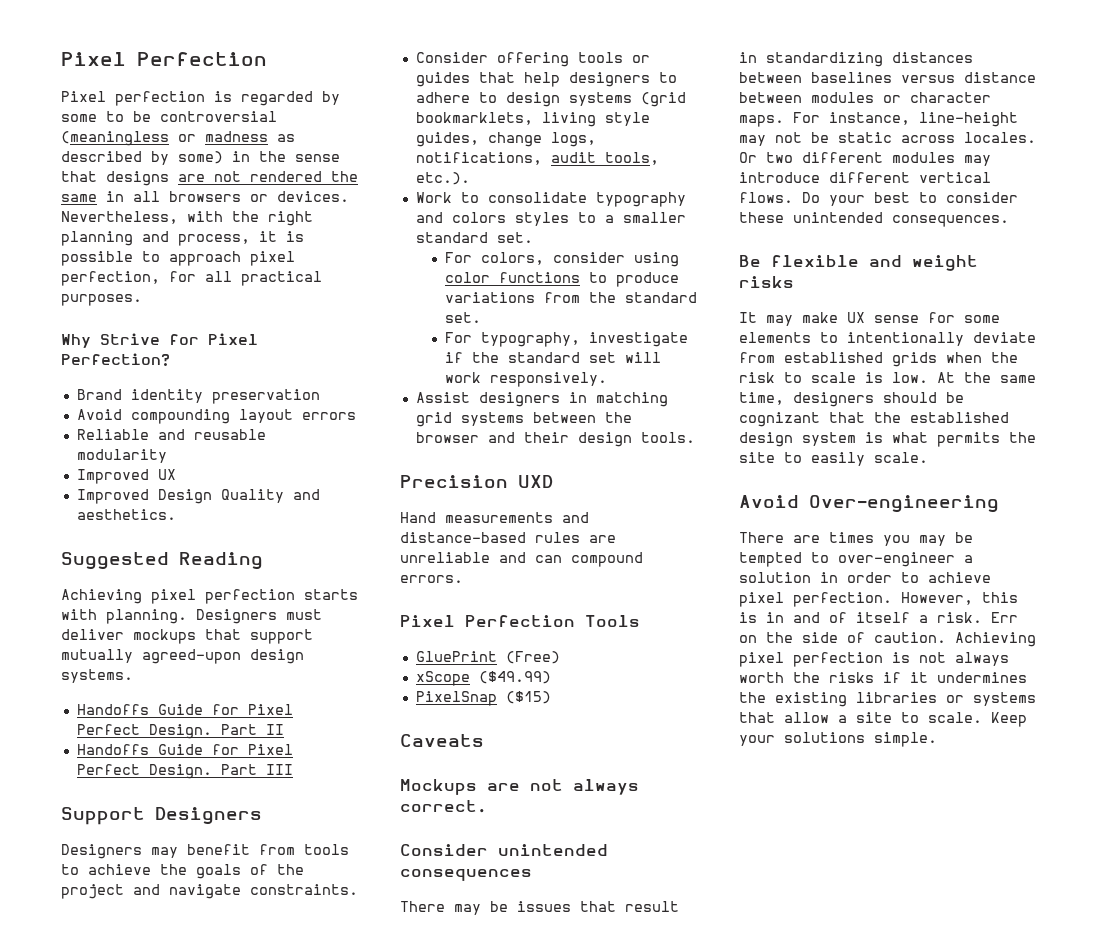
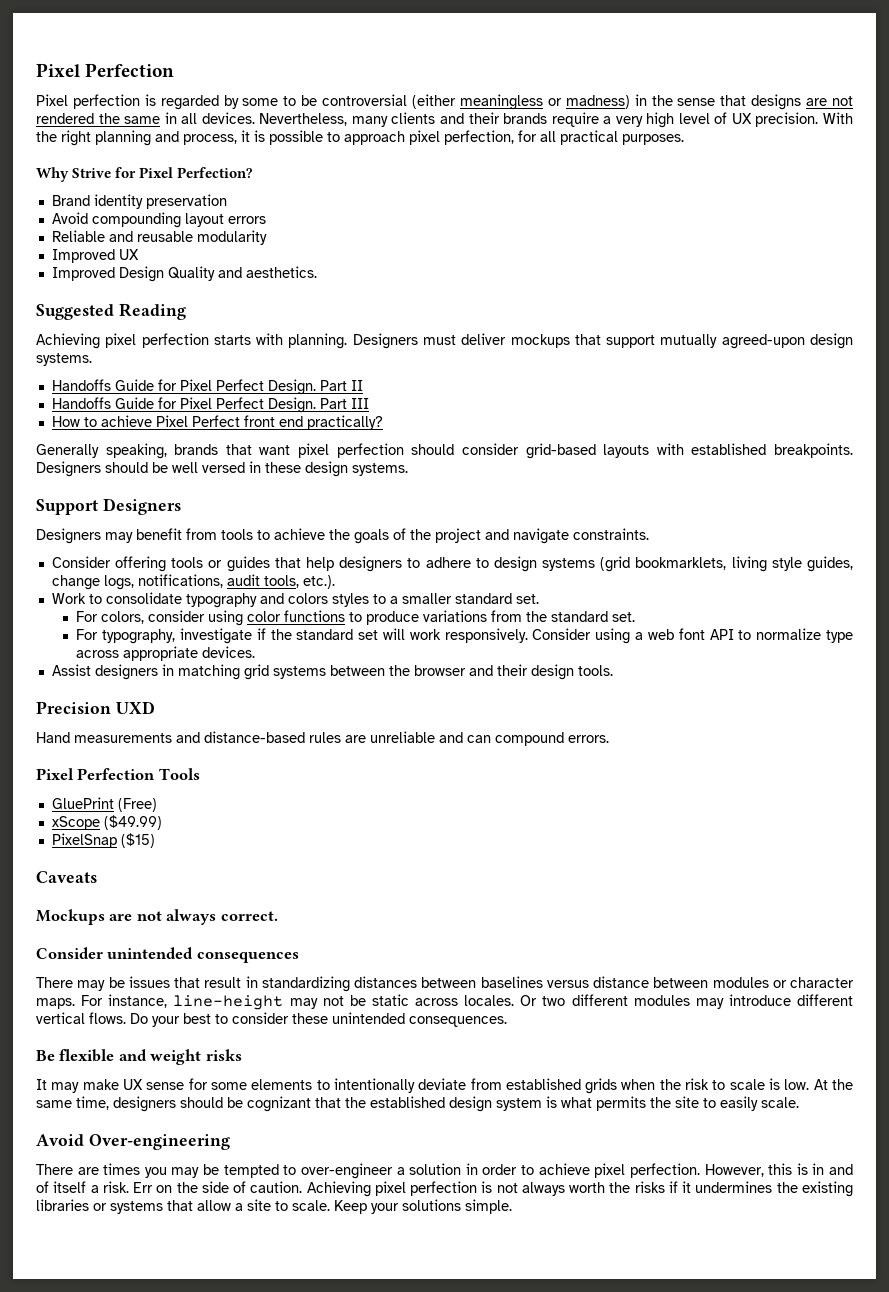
- Pixel perfection is regarded by some to be controversial (meaningless or madness as described by some) in the sense that designs are not rendered the same in all browsers or devices. Nevertheless, with the right planning and process, it is possible to approach pixel perfection, for all practical purposes.
+ Pixel perfection is regarded by some to be controversial (either meaningless or madness) in the sense that designs are not rendered the same in all devices. Nevertheless, many clients and their brands require a very high level of UX precision. With the right planning and process, it is possible to approach pixel perfection, for all practical purposes.
+ How to achieve Pixel Perfect front end practically?
+ Generally speaking, brands that want pixel perfection should consider grid-based layouts with established breakpoints. Designers should be well versed in these design systems.
+ Consider using a web font API to normalize type across appropriate devices.

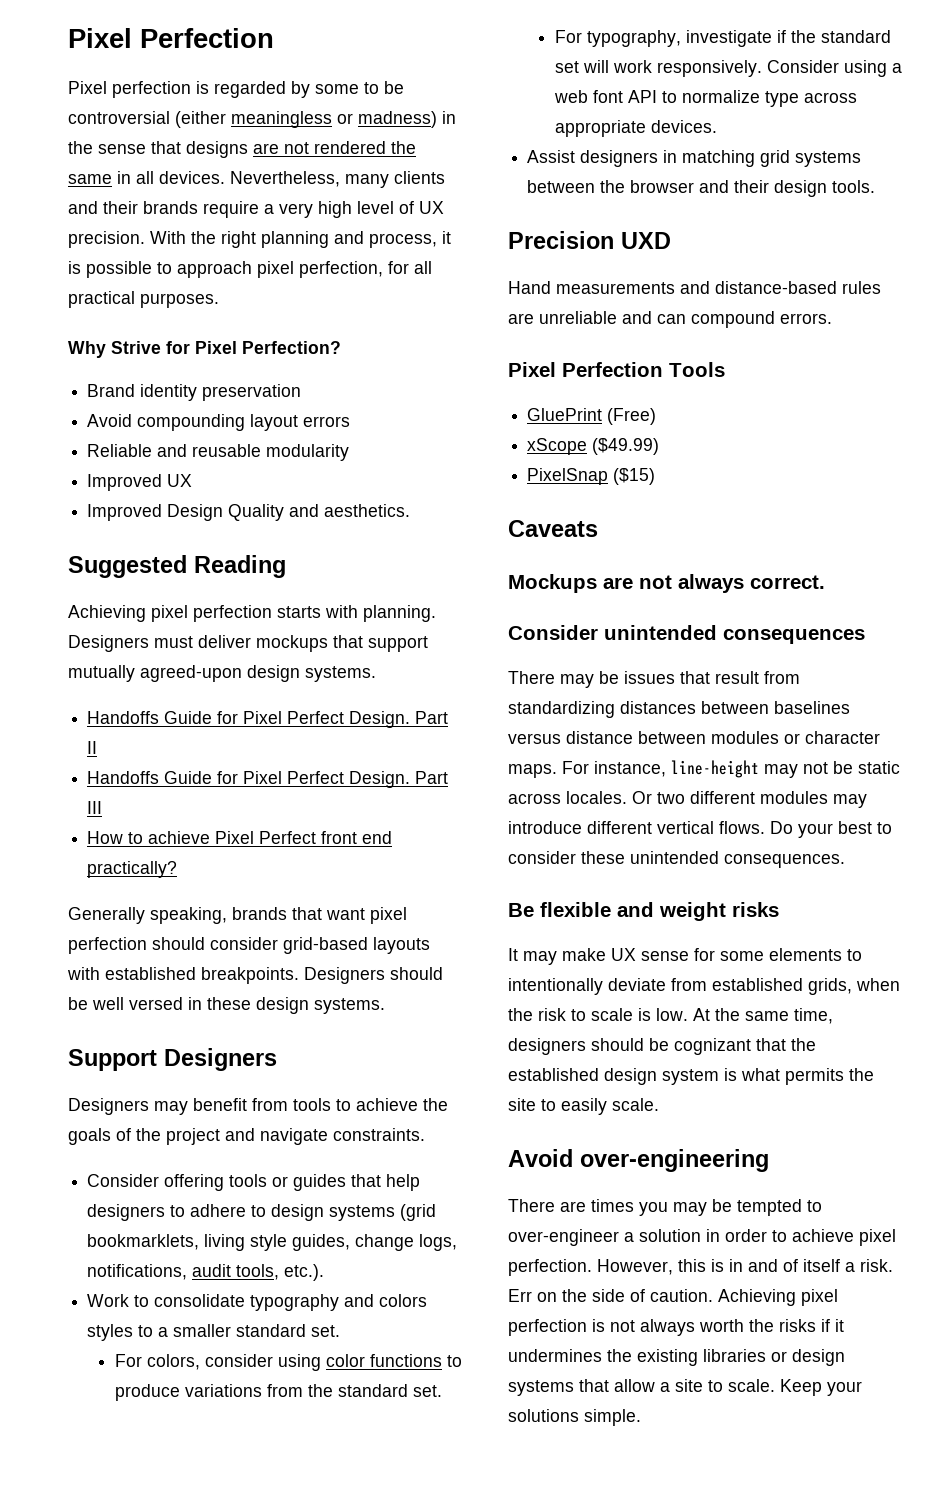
- There may be issues that result in standardizing distances between baselines versus distance between modules or character maps.
+ There may be issues that result from standardizing distances between baselines versus distance between modules or character maps.
- It may make UX sense for some elements to intentionally deviate from established grids when the risk to scale is low.
+ It may make UX sense for some elements to intentionally deviate from established grids, when the risk to scale is low.
- Avoid Over-engineering
+ Avoid over-engineering
- Achieving pixel perfection is not always worth the risks if it undermines the existing libraries or systems that allow a site to scale.
+ Achieving pixel perfection is not always worth the risks if it undermines the existing libraries or design systems that allow a site to scale.

